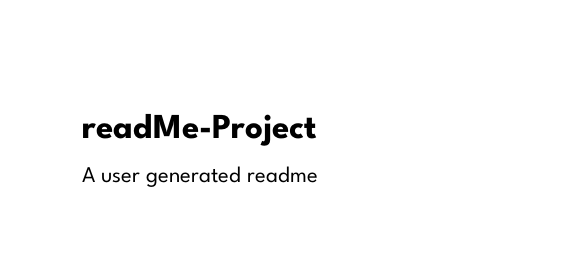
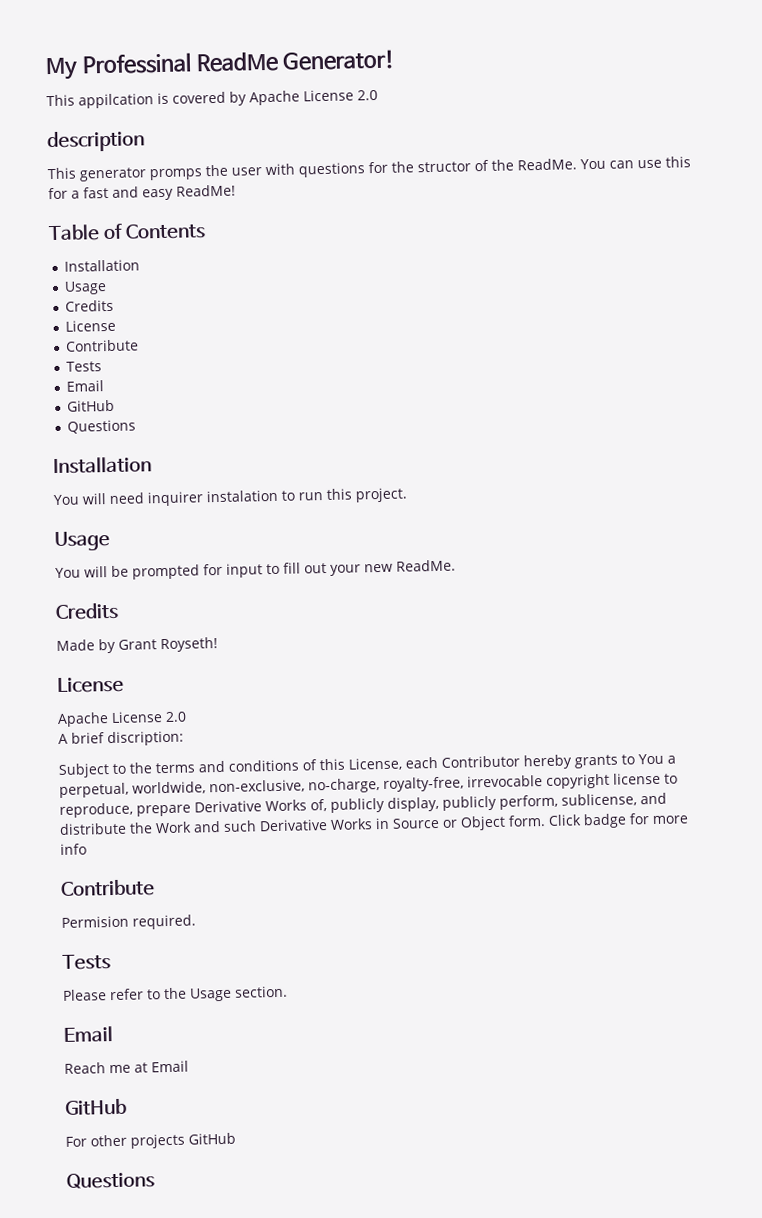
- readMe-Project
- A user generated readme
+ My Professinal ReadMe Generator!
+ This appilcation is covered by Apache License 2.0
+ description
+ This generator promps the user with questions for the structor of the ReadMe. You can use this for a fast and easy ReadMe!
+ Table of Contents
+ Installation
+ Usage
+ Credits
+ License
+ Contribute
+ Tests
+ Email
+ GitHub
+ Questions
+ Installation
+ You will need inquirer instalation to run this project.
+ Usage
+ You will be prompted for input to fill out your new ReadMe.
+ Credits
+ Made by Grant Royseth!
+ License
+ Apache License 2.0
+ A brief discription:
+ Subject to the terms and conditions of this License, each Contributor hereby grants to You a perpetual, worldwide, non-exclusive, no-charge, royalty-free, irrevocable copyright license to reproduce, prepare Derivative Works of, publicly display, publicly perform, sublicense, and distribute the Work and such Derivative Works in Source or Object form. Click badge for more info
+ Contribute
+ Permision required.
+ Tests
+ Please refer to the Usage section.
+ Email
+ Reach me at Email
+ GitHub
+ For other projects GitHub
+ Questions

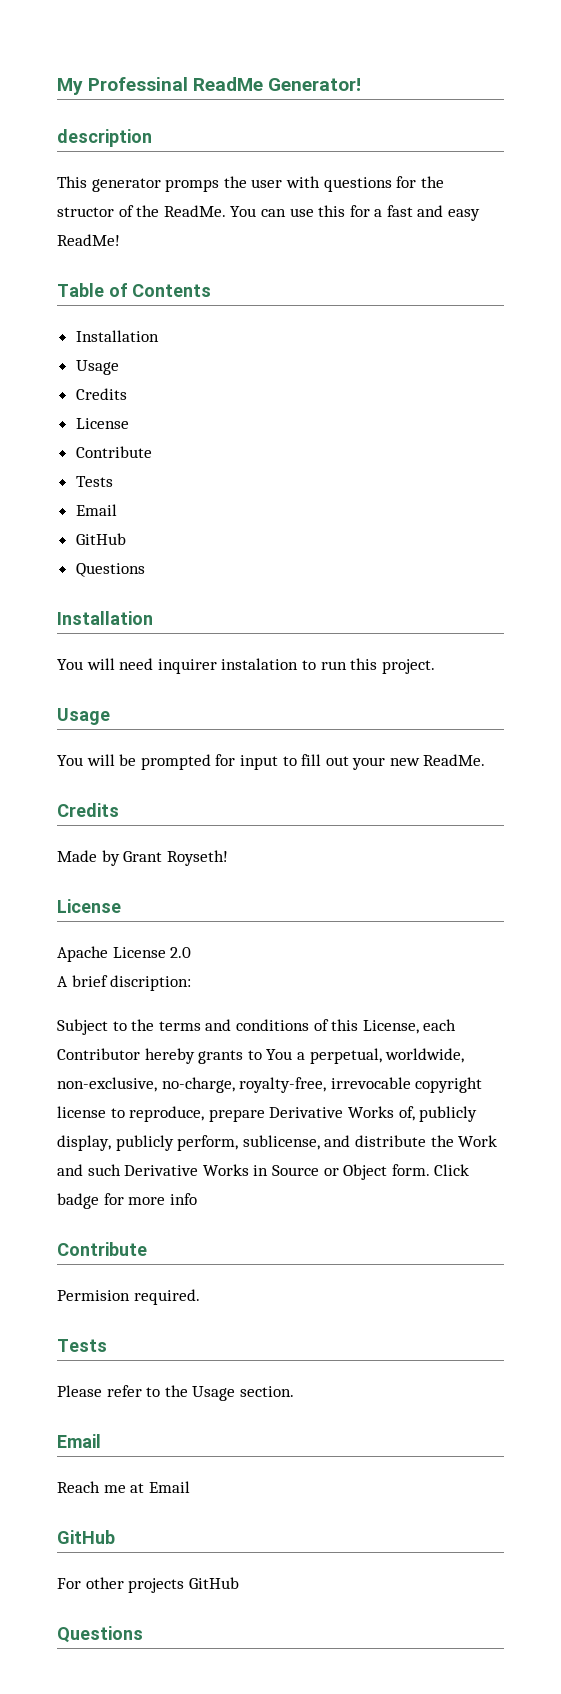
- This appilcation is covered by Apache License 2.0

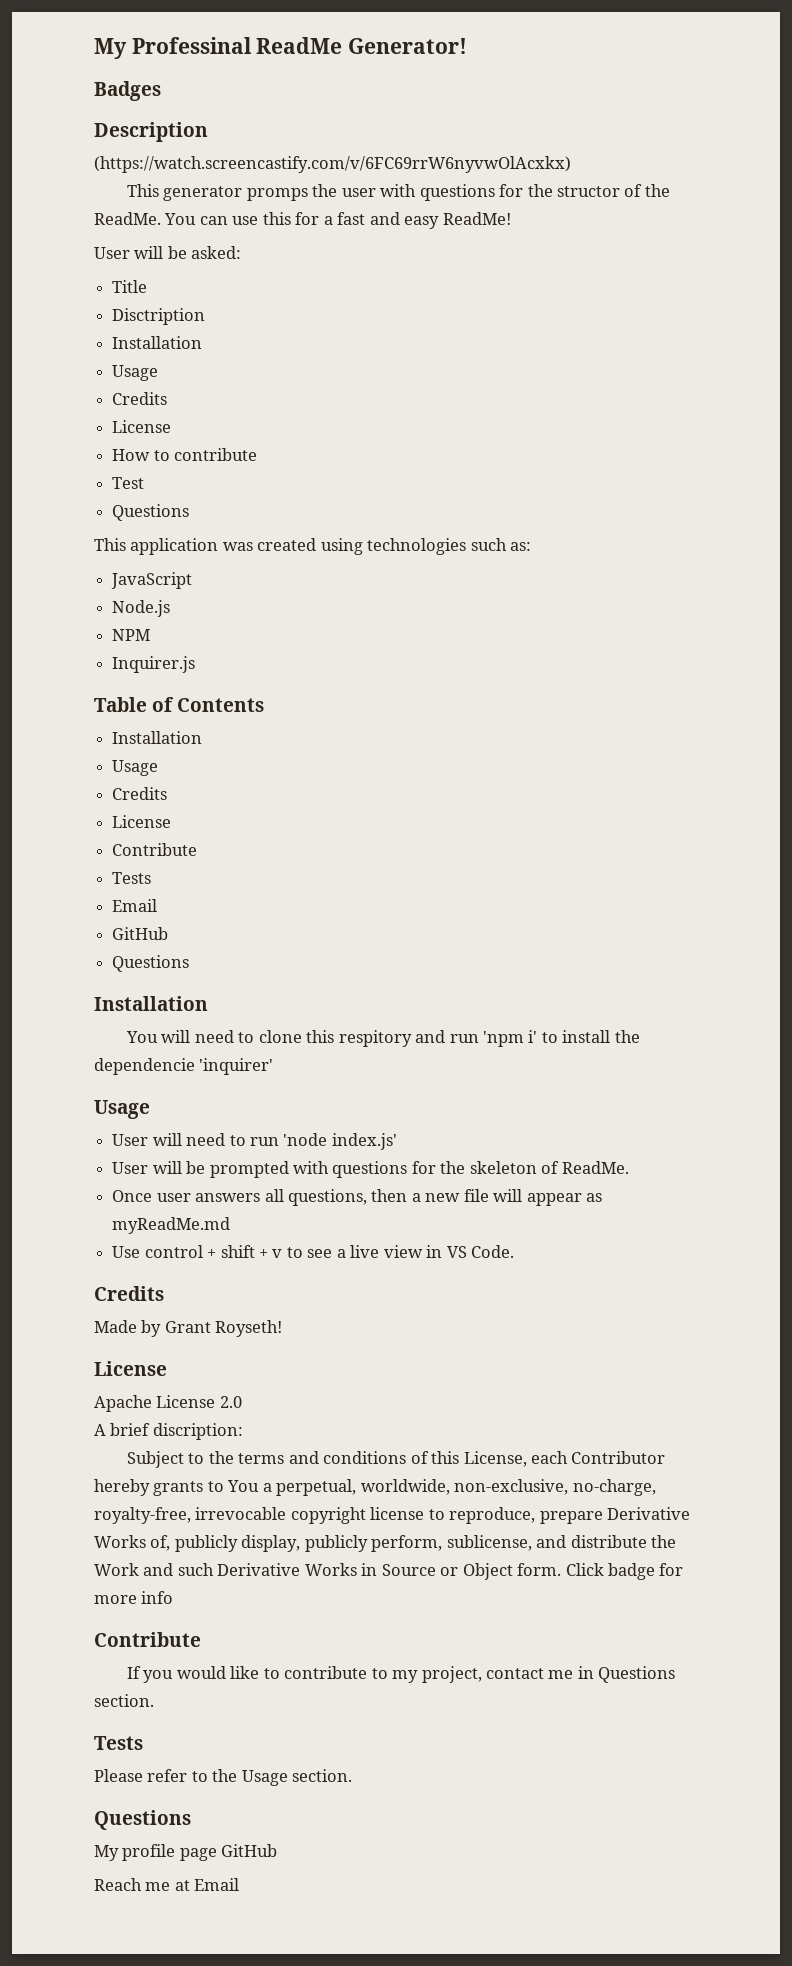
- description
+ Badges
+ Description
+ (https://watch.screencastify.com/v/6FC69rrW6nyvwOlAcxkx)
+ User will be asked:
+ Title
+ Disctription
+ Installation
+ Usage
+ Credits
+ License
+ How to contribute
+ Test
+ Questions
+ This application was created using technologies such as:
+ JavaScript
+ Node.js
+ NPM
+ Inquirer.js
- You will need inquirer instalation to run this project.
+ You will need to clone this respitory and run 'npm i' to install the dependencie 'inquirer'
  Usage
- You will be prompted for input to fill out your new ReadMe.
+ User will need to run 'node index.js'
+ User will be prompted with questions for the skeleton of ReadMe.
+ Once user answers all questions, then a new file will appear as myReadMe.md
+ Use control + shift + v to see a live view in VS Code.
- Permision required.
+ If you would like to contribute to my project, contact me in Questions section.
  Please refer to the Usage section.
- Email
+ Questions
+ My profile page GitHub
  Reach me at Email
- GitHub
- For other projects GitHub
- Questions

